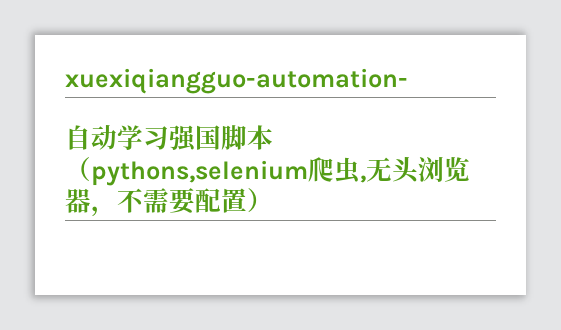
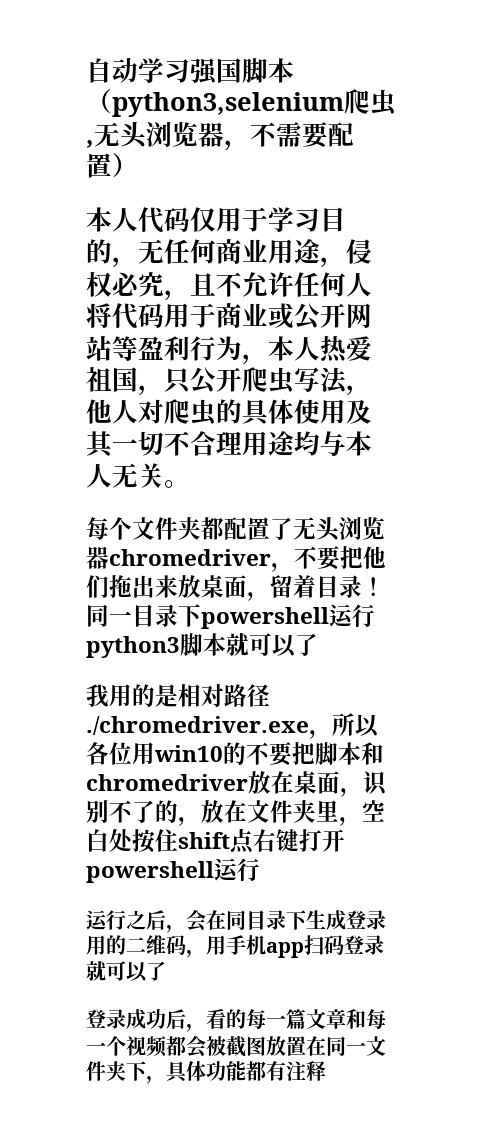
- xuexiqiangguo-automation-
- 自动学习强国脚本（pythons,selenium爬虫,无头浏览器，不需要配置）
+ 自动学习强国脚本（python3,selenium爬虫,无头浏览器，不需要配置）
+ 本人代码仅用于学习目的，无任何商业用途，侵权必究，且不允许任何人将代码用于商业或公开网站等盈利行为，本人热爱祖国，只公开爬虫写法，他人对爬虫的具体使用及其一切不合理用途均与本人无关。
+ 每个文件夹都配置了无头浏览器chromedriver，不要把他们拖出来放桌面，留着目录！同一目录下powershell运行python3脚本就可以了
+ 我用的是相对路径./chromedriver.exe，所以各位用win10的不要把脚本和chromedriver放在桌面，识别不了的，放在文件夹里，空白处按住shift点右键打开powershell运行
+ 运行之后，会在同目录下生成登录用的二维码，用手机app扫码登录就可以了
+ 登录成功后，看的每一篇文章和每一个视频都会被截图放置在同一文件夹下，具体功能都有注释

